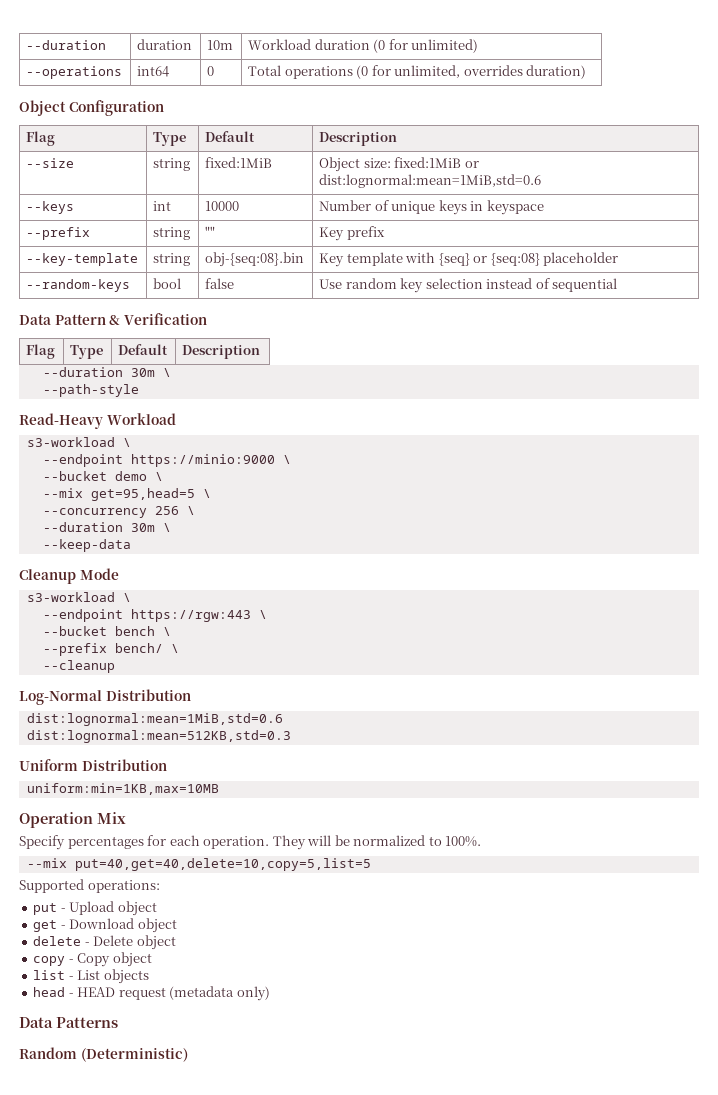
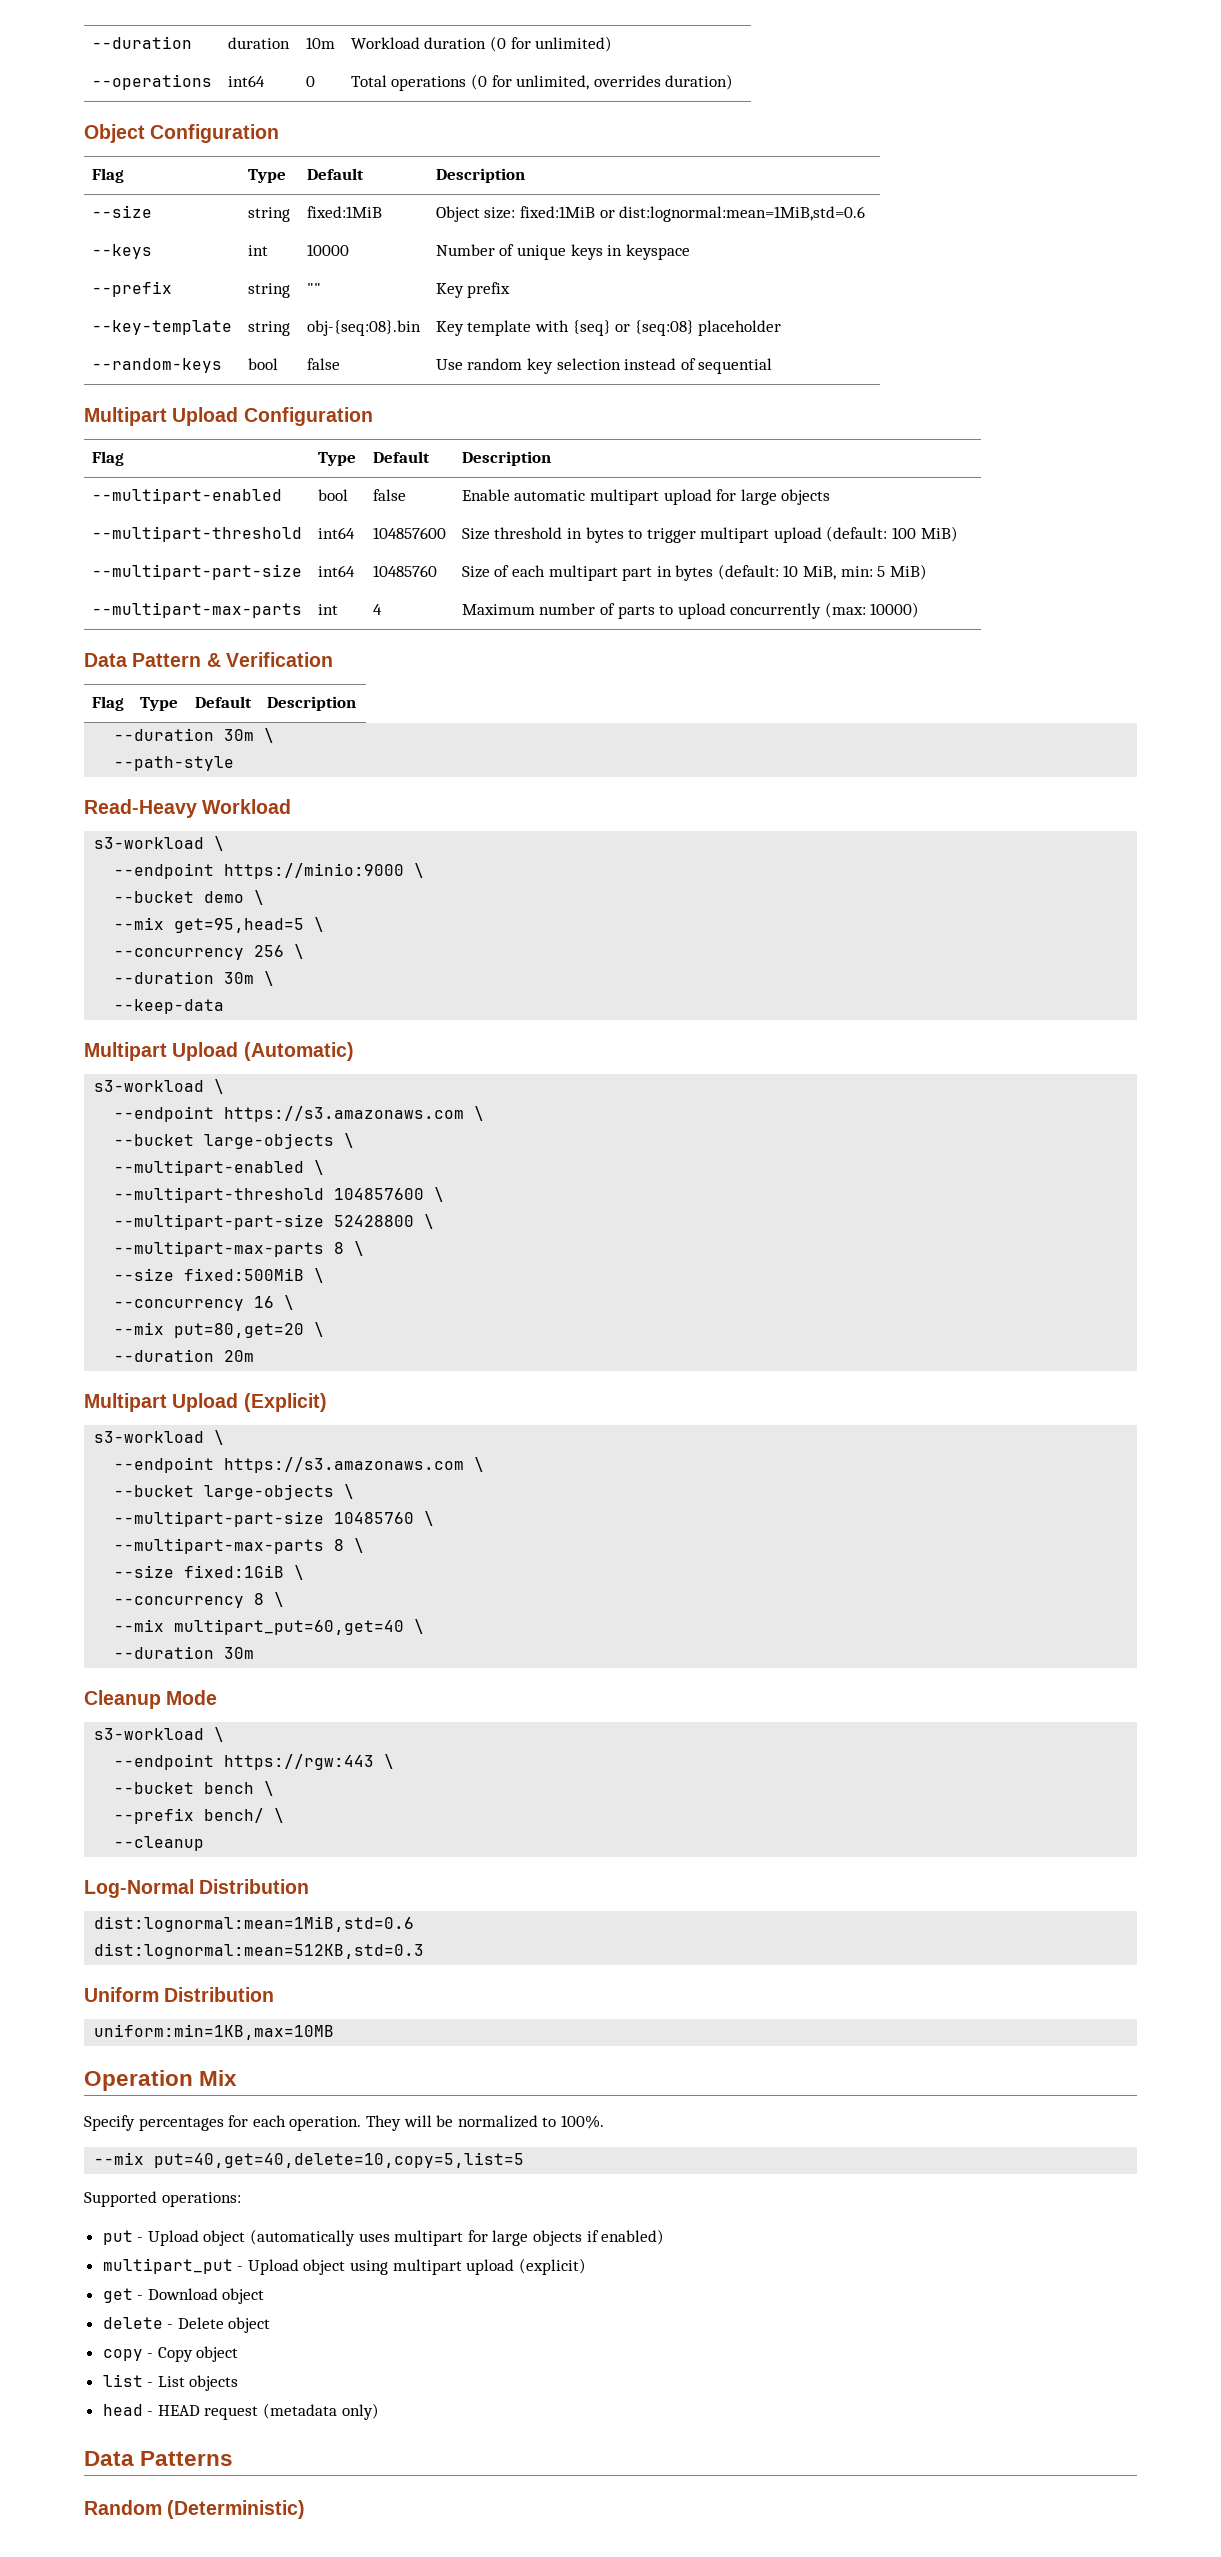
+ Multipart Upload Configuration
+ Flag | Type | Default | Description
+ --multipart-enabled | bool | false | Enable automatic multipart upload for large objects
+ --multipart-threshold | int64 | 104857600 | Size threshold in bytes to trigger multipart upload (default: 100 MiB)
+ --multipart-part-size | int64 | 10485760 | Size of each multipart part in bytes (default: 10 MiB, min: 5 MiB)
+ --multipart-max-parts | int | 4 | Maximum number of parts to upload concurrently (max: 10000)
+ Multipart Upload (Automatic)
+ s3-workload \
+ --endpoint https://s3.amazonaws.com \
+ --bucket large-objects \
+ --multipart-enabled \
+ --multipart-threshold 104857600 \
+ --multipart-part-size 52428800 \
+ --multipart-max-parts 8 \
+ --size fixed:500MiB \
+ --concurrency 16 \
+ --mix put=80,get=20 \
+ --duration 20m
+ Multipart Upload (Explicit)
+ s3-workload \
+ --endpoint https://s3.amazonaws.com \
+ --bucket large-objects \
+ --multipart-part-size 10485760 \
+ --multipart-max-parts 8 \
+ --size fixed:1GiB \
+ --concurrency 8 \
+ --mix multipart_put=60,get=40 \
+ --duration 30m
- put - Upload object
+ put - Upload object (automatically uses multipart for large objects if enabled)
+ multipart_put - Upload object using multipart upload (explicit)

